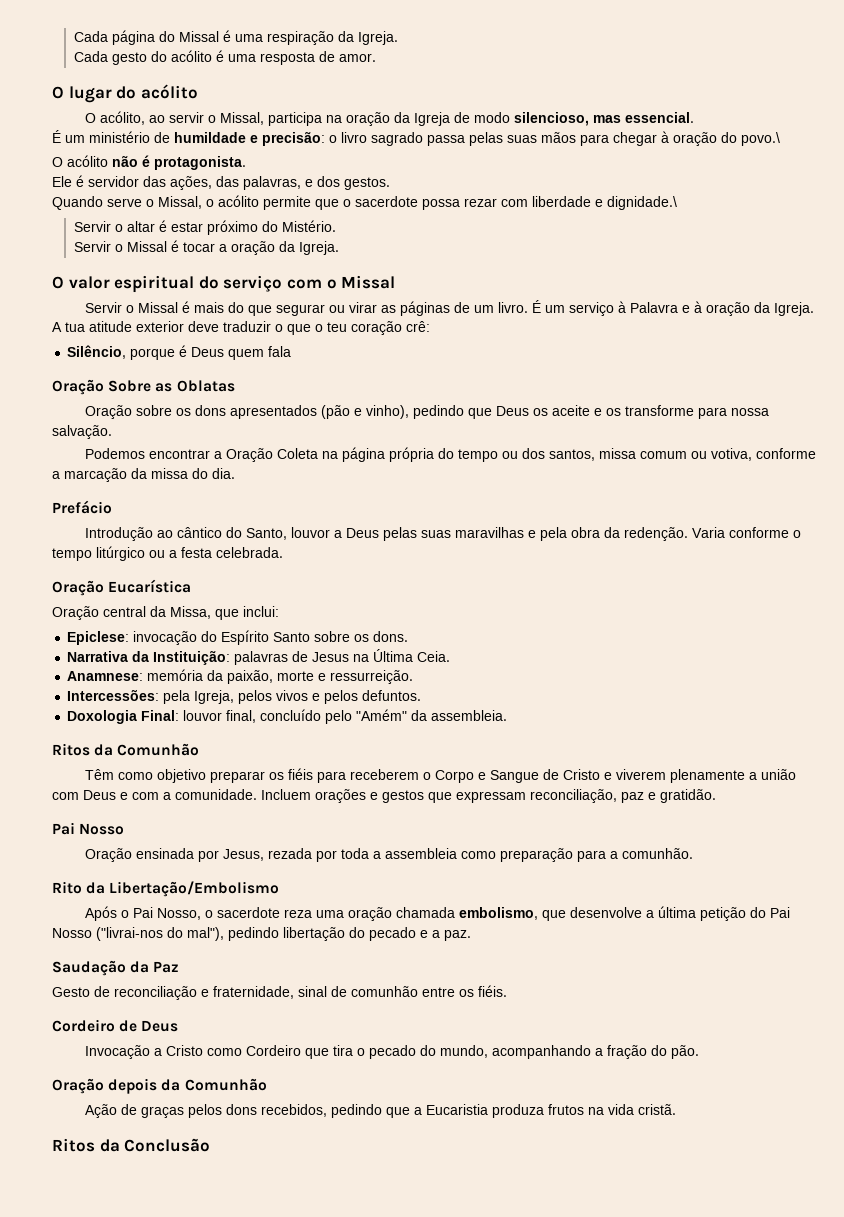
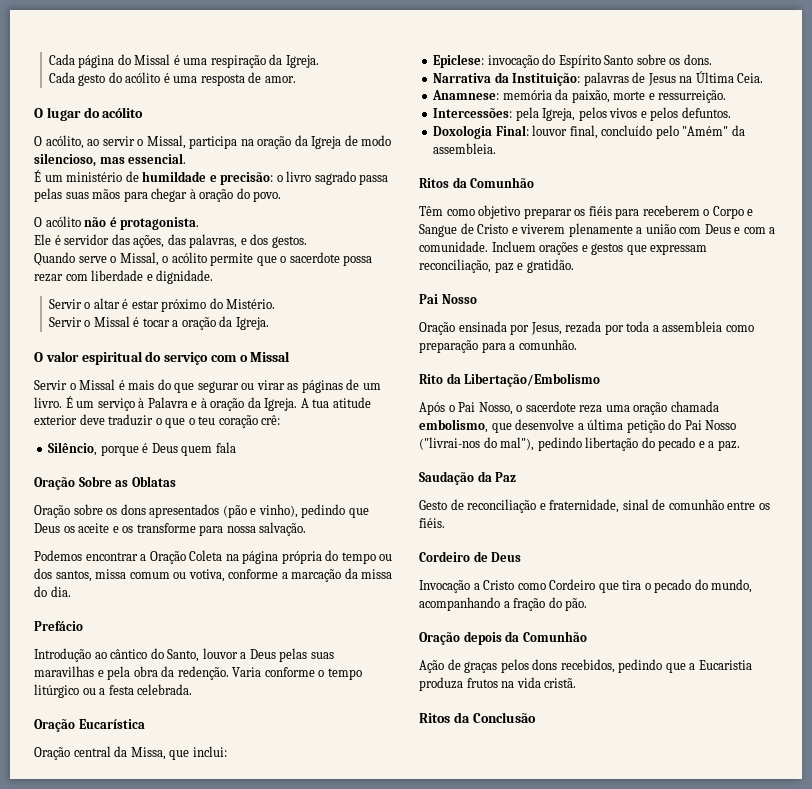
- É um ministério de humildade e precisão: o livro sagrado passa pelas suas mãos para chegar à oração do povo.\
+ É um ministério de humildade e precisão: o livro sagrado passa pelas suas mãos para chegar à oração do povo.
- Quando serve o Missal, o acólito permite que o sacerdote possa rezar com liberdade e dignidade.\
+ Quando serve o Missal, o acólito permite que o sacerdote possa rezar com liberdade e dignidade.

